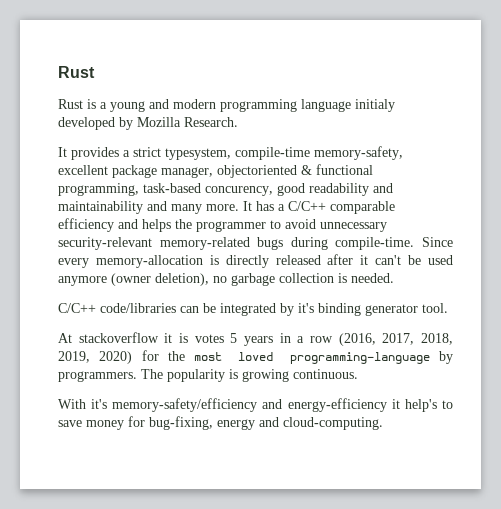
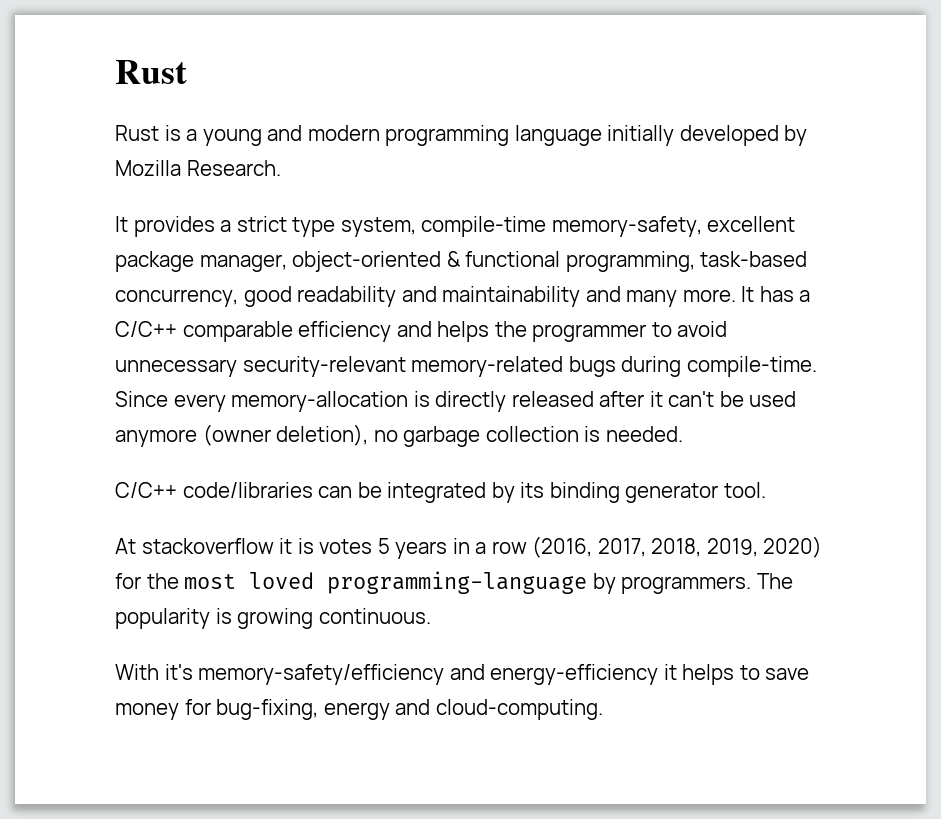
- Rust is a young and modern programming language initialy developed by Mozilla Research.
+ Rust is a young and modern programming language initially developed by Mozilla Research.
- It provides a strict typesystem, compile-time memory-safety, excellent package manager, objectoriented & functional programming, task-based concurency, good readability and maintainability and many more.
+ It provides a strict type system, compile-time memory-safety, excellent package manager, object-oriented & functional programming, task-based concurrency, good readability and maintainability and many more.
- C/C++ code/libraries can be integrated by it's binding generator tool.
+ C/C++ code/libraries can be integrated by its binding generator tool.
- With it's memory-safety/efficiency and energy-efficiency it help's to save money for bug-fixing, energy and cloud-computing.
+ With it's memory-safety/efficiency and energy-efficiency it helps to save money for bug-fixing, energy and cloud-computing.

